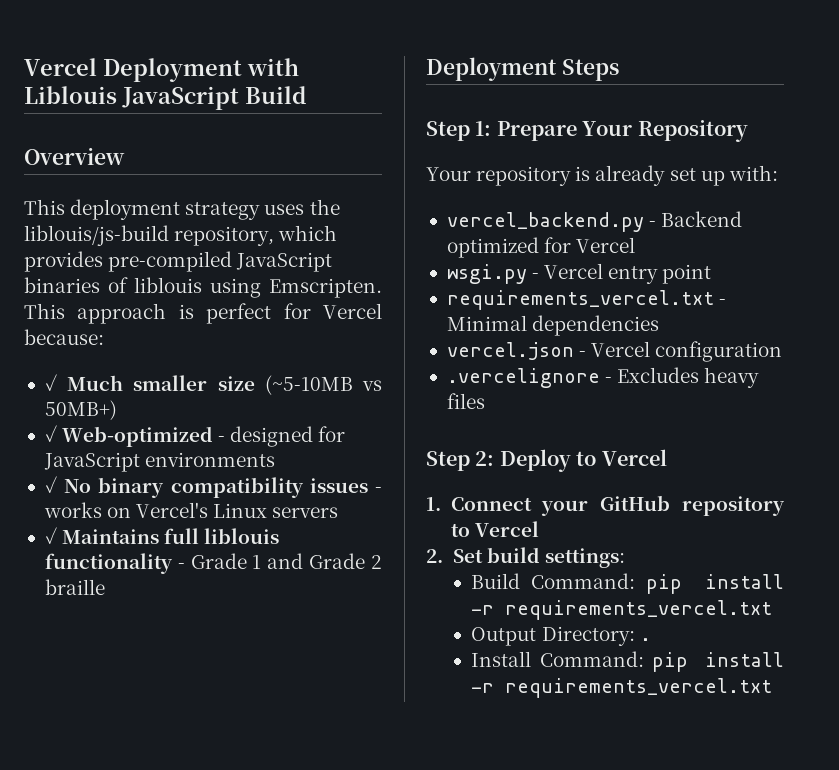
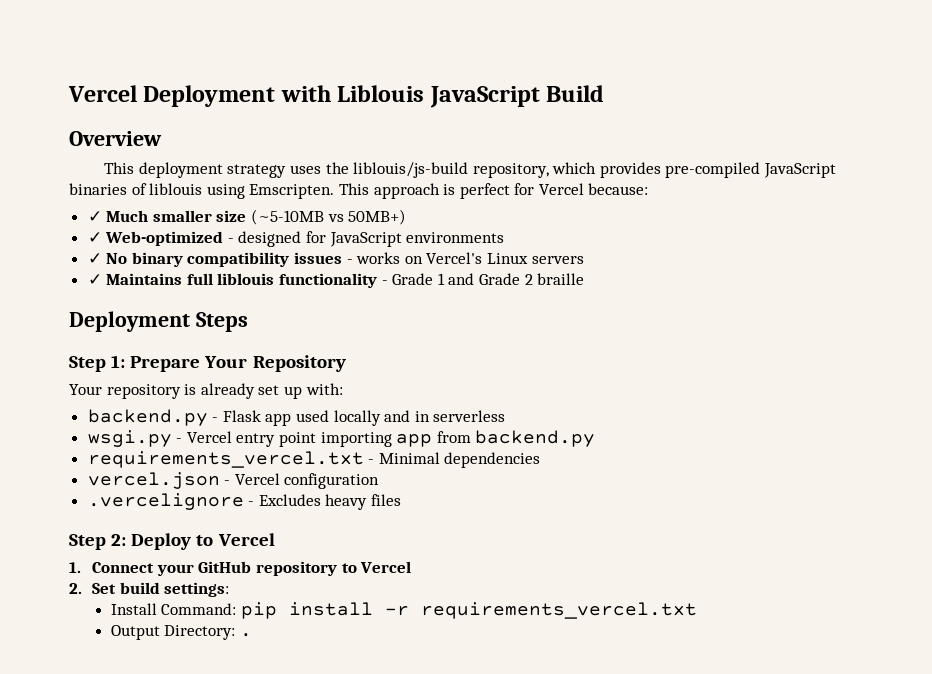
- vercel_backend.py - Backend optimized for Vercel
+ backend.py - Flask app used locally and in serverless
- wsgi.py - Vercel entry point
+ wsgi.py - Vercel entry point importing app from backend.py
- Build Command: pip install -r requirements_vercel.txt
+ Install Command: pip install -r requirements_vercel.txt
- Install Command: pip install -r requirements_vercel.txt

